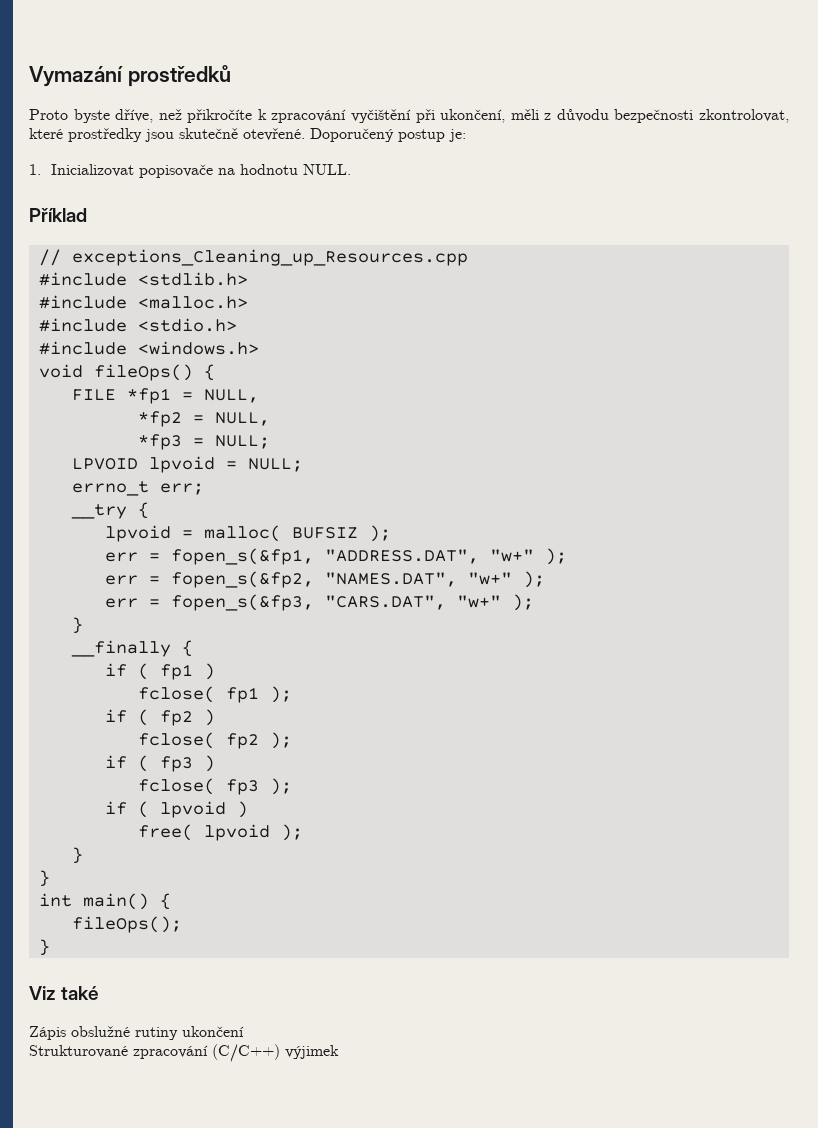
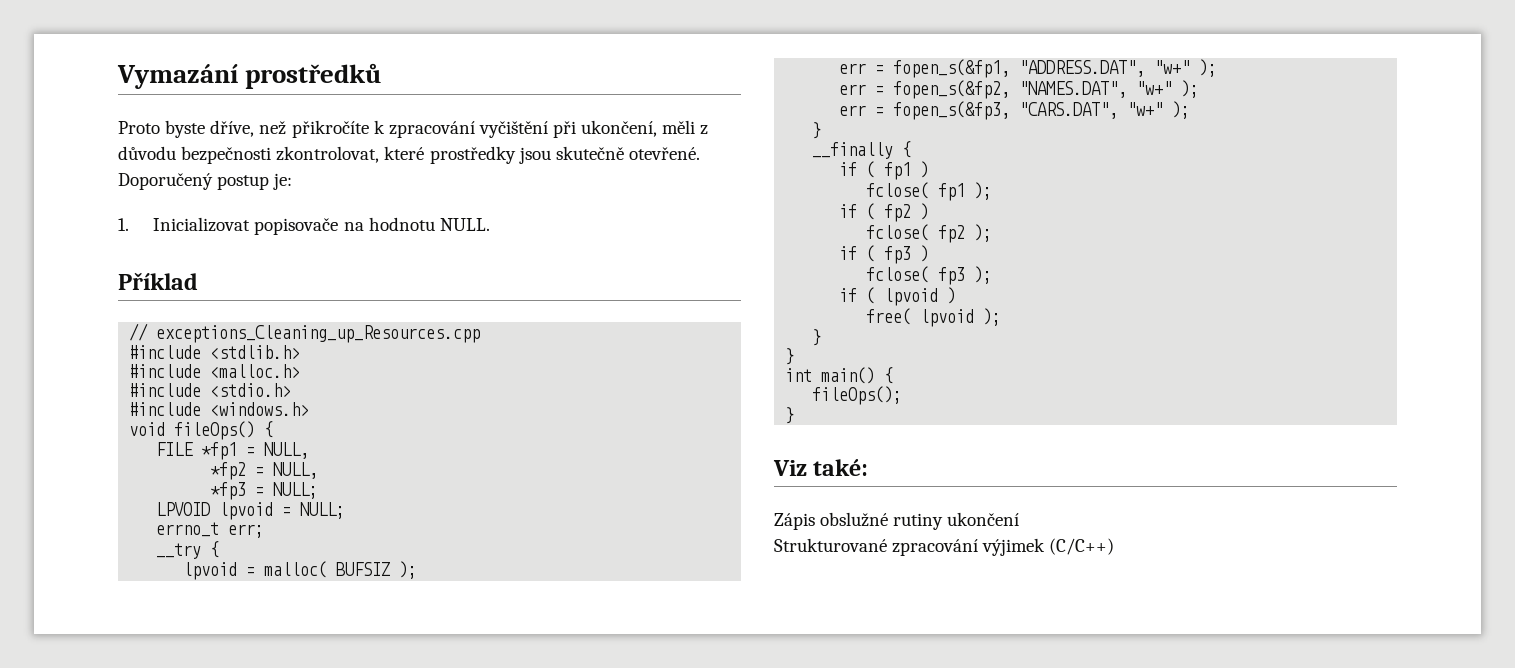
- Viz také
+ Viz také:
- Strukturované zpracování (C/C++) výjimek
+ Strukturované zpracování výjimek (C/C++)

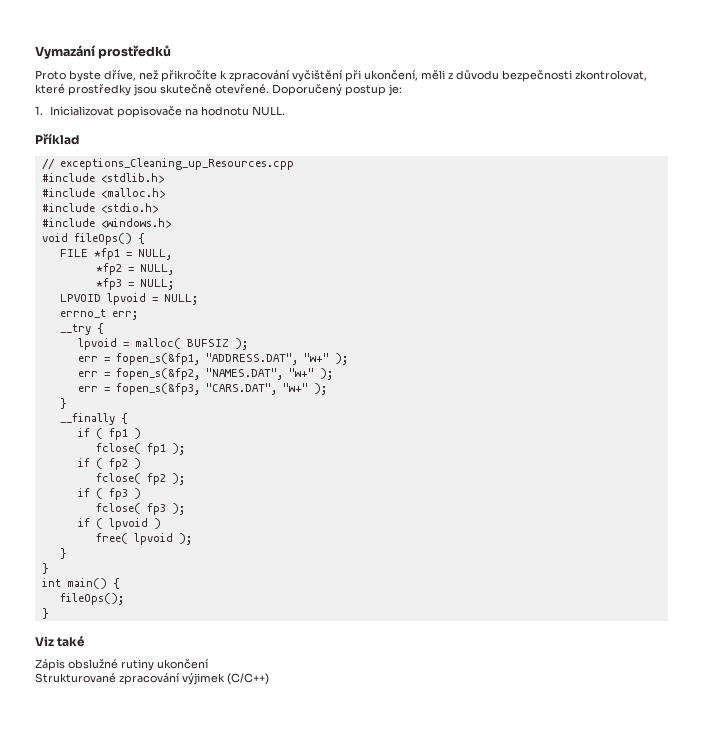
- Viz také:
+ Viz také

